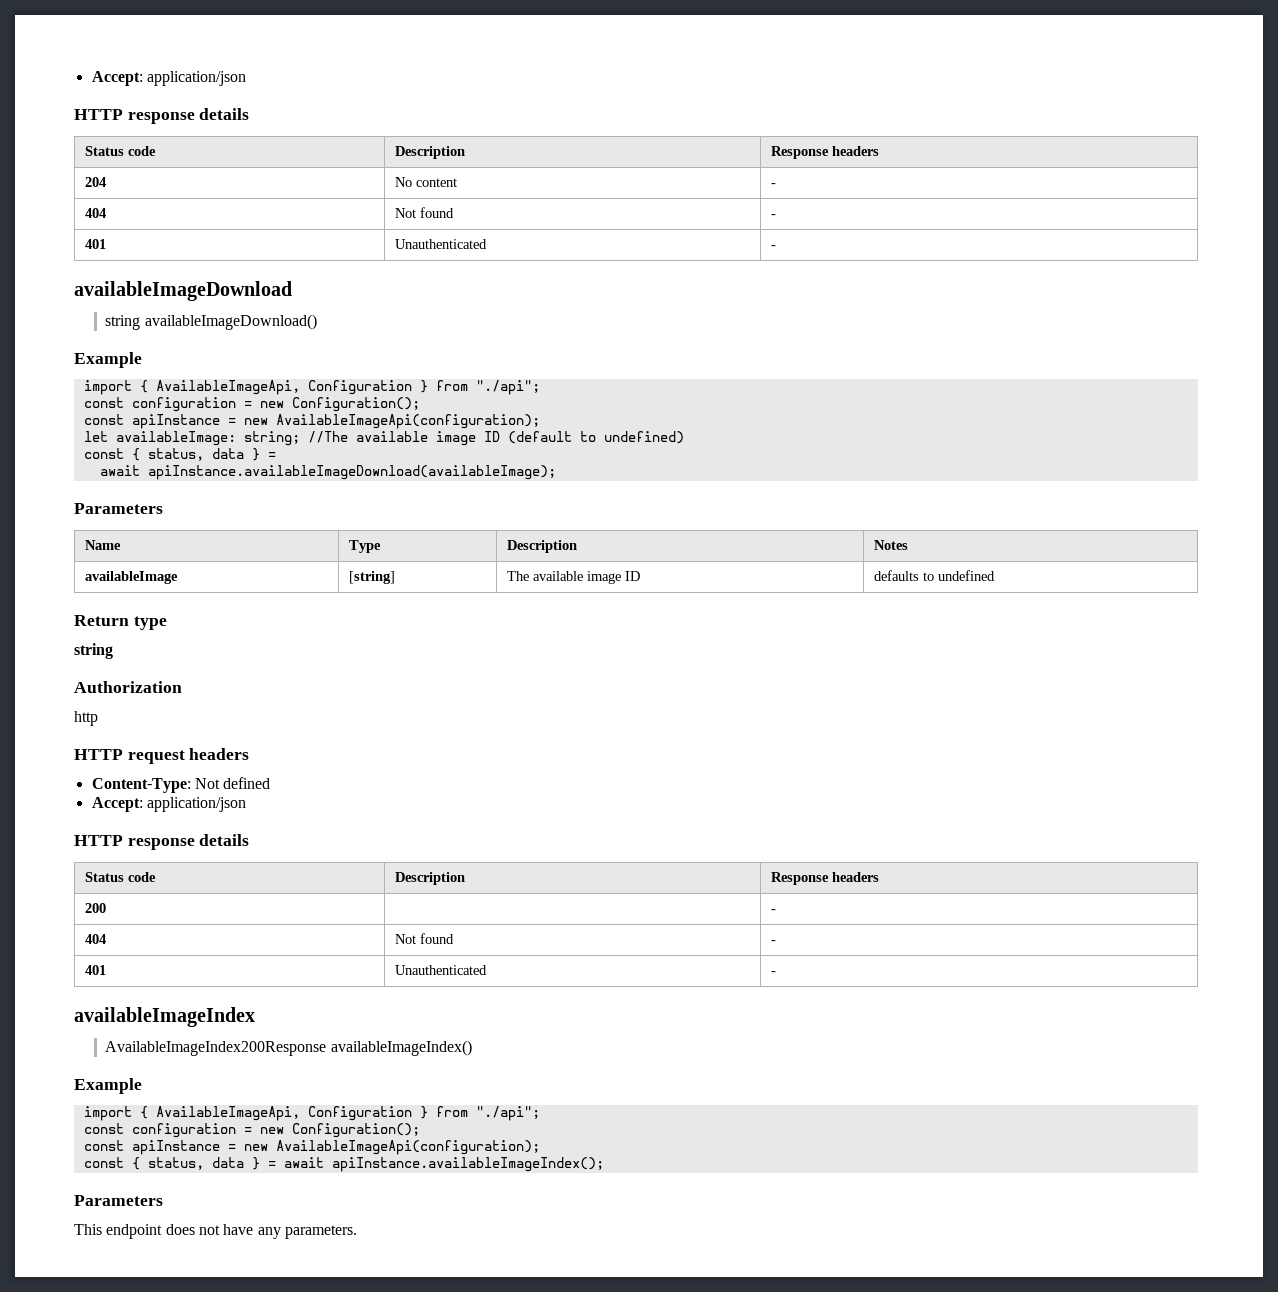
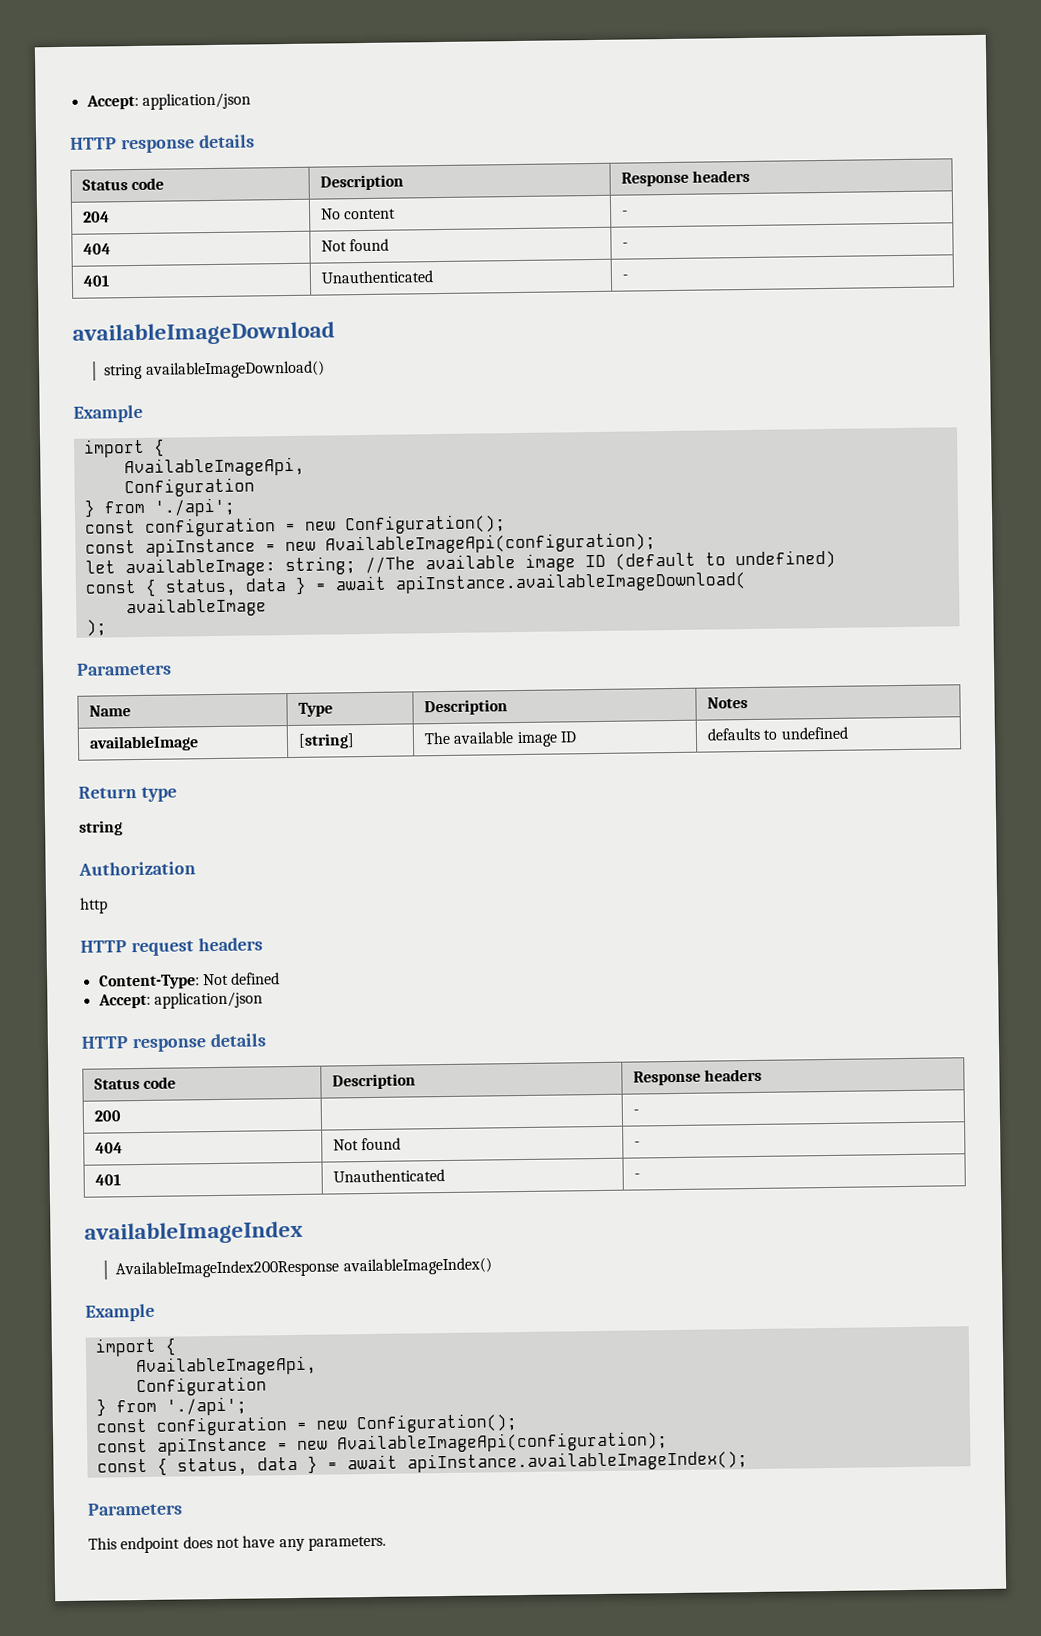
  string availableImageDownload()
  Example
- import { AvailableImageApi, Configuration } from "./api";
+ import {
+ AvailableImageApi,
+ Configuration
+ } from './api';
  let availableImage: string; //The available image ID (default to undefined)
- const { status, data } =
- await apiInstance.availableImageDownload(availableImage);
+ const { status, data } = await apiInstance.availableImageDownload(
+ availableImage
+ );
  AvailableImageIndex200Response availableImageIndex()
  Example
- import { AvailableImageApi, Configuration } from "./api";
+ import {
+ AvailableImageApi,
+ Configuration
+ } from './api';

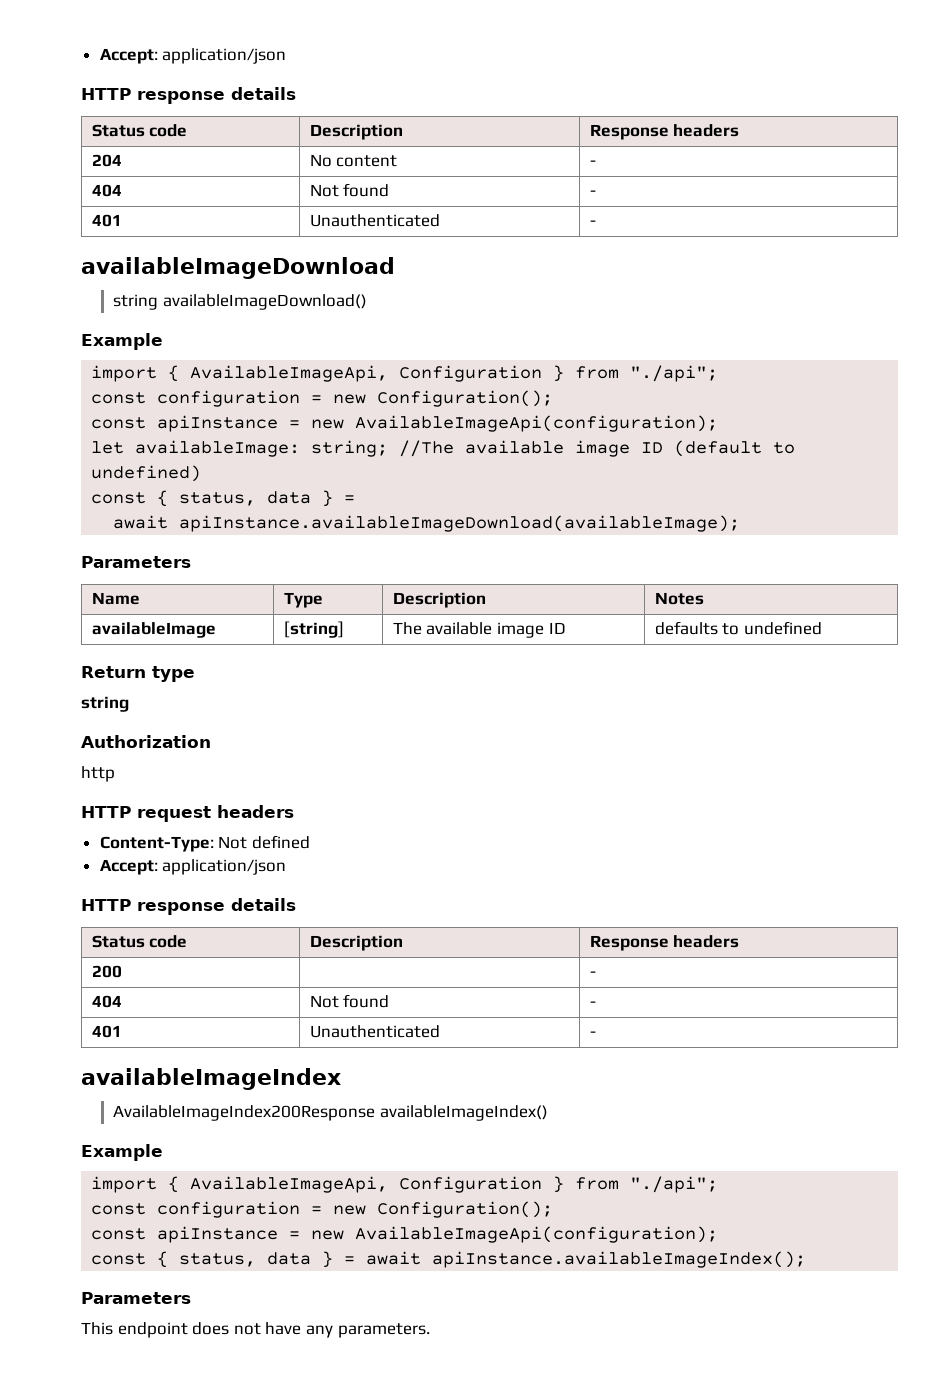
  string availableImageDownload()
  Example
- import {
- AvailableImageApi,
- Configuration
- } from './api';
+ import { AvailableImageApi, Configuration } from "./api";
  let availableImage: string; //The available image ID (default to undefined)
- const { status, data } = await apiInstance.availableImageDownload(
- availableImage
- );
+ const { status, data } =
+ await apiInstance.availableImageDownload(availableImage);
  AvailableImageIndex200Response availableImageIndex()
  Example
- import {
- AvailableImageApi,
- Configuration
- } from './api';
+ import { AvailableImageApi, Configuration } from "./api";

